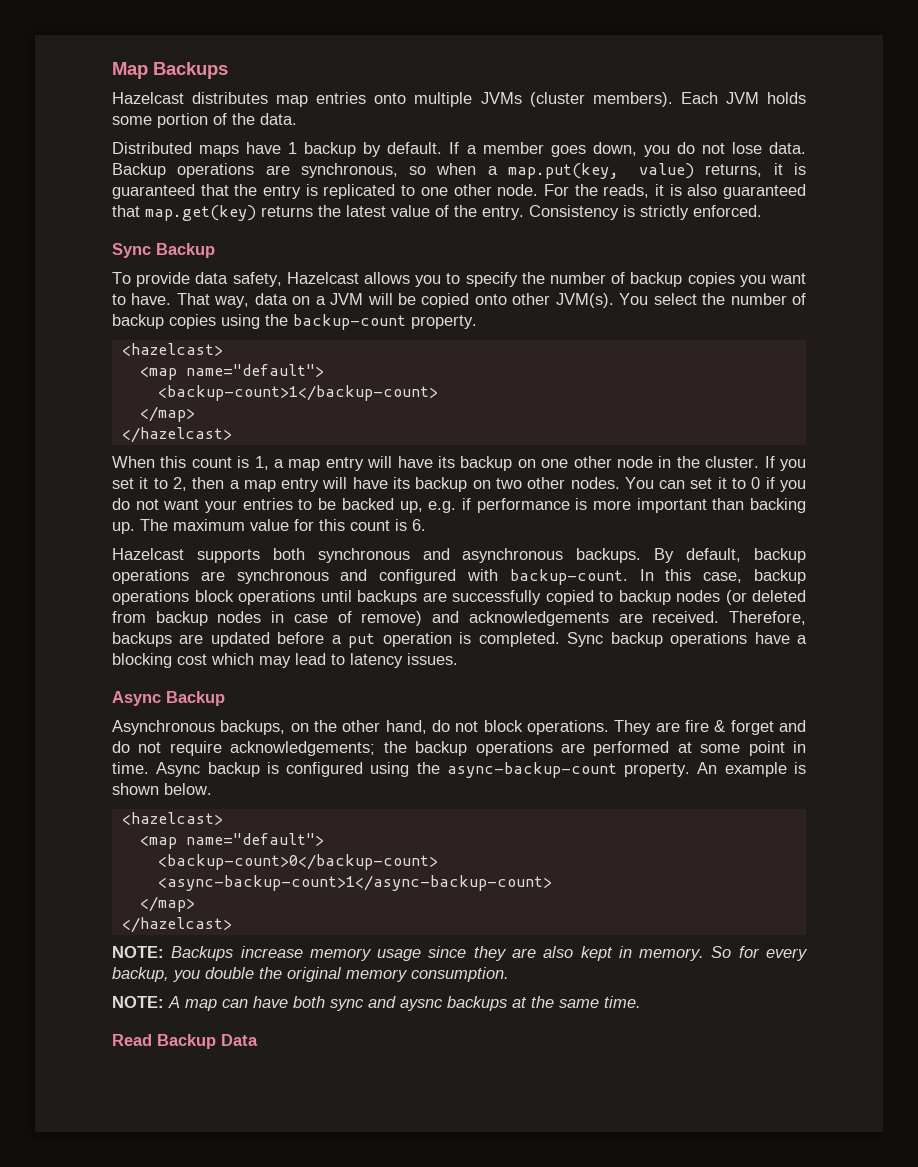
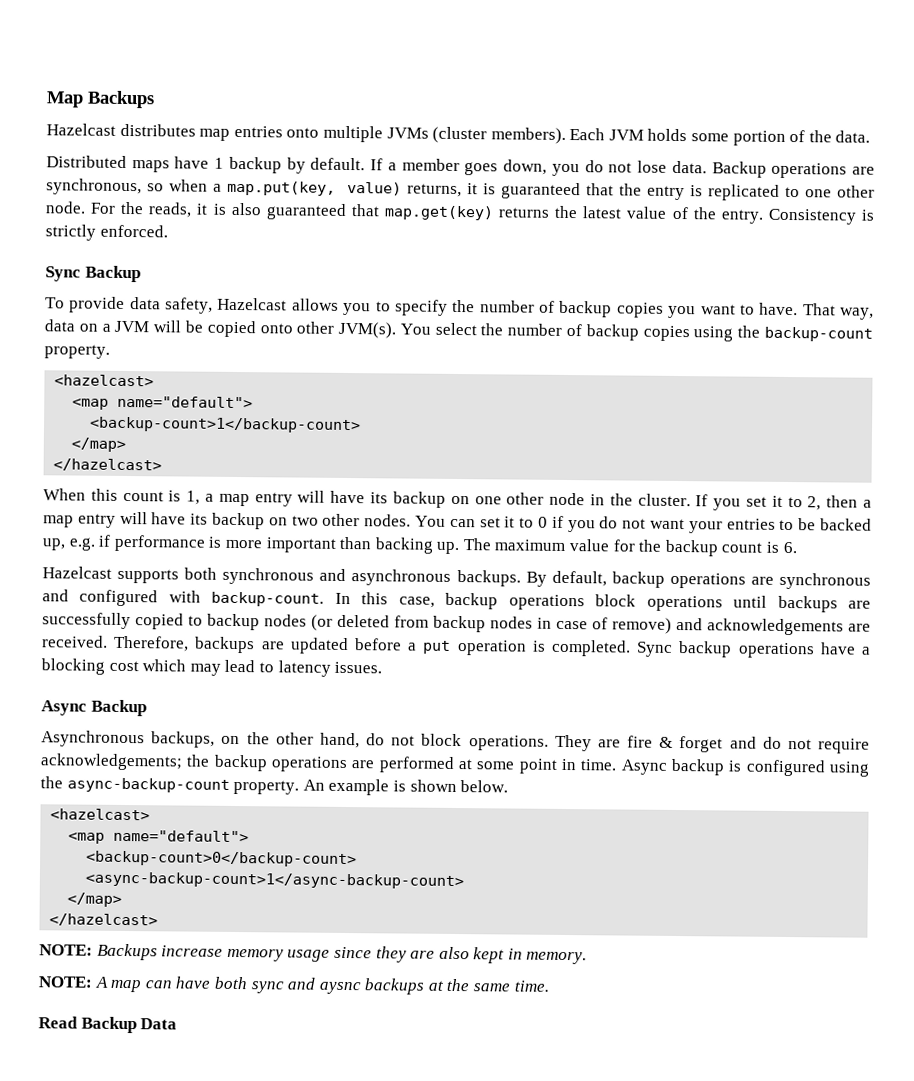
- The maximum value for this count is 6.
+ The maximum value for the backup count is 6.
- So for every backup, you double the original memory consumption.

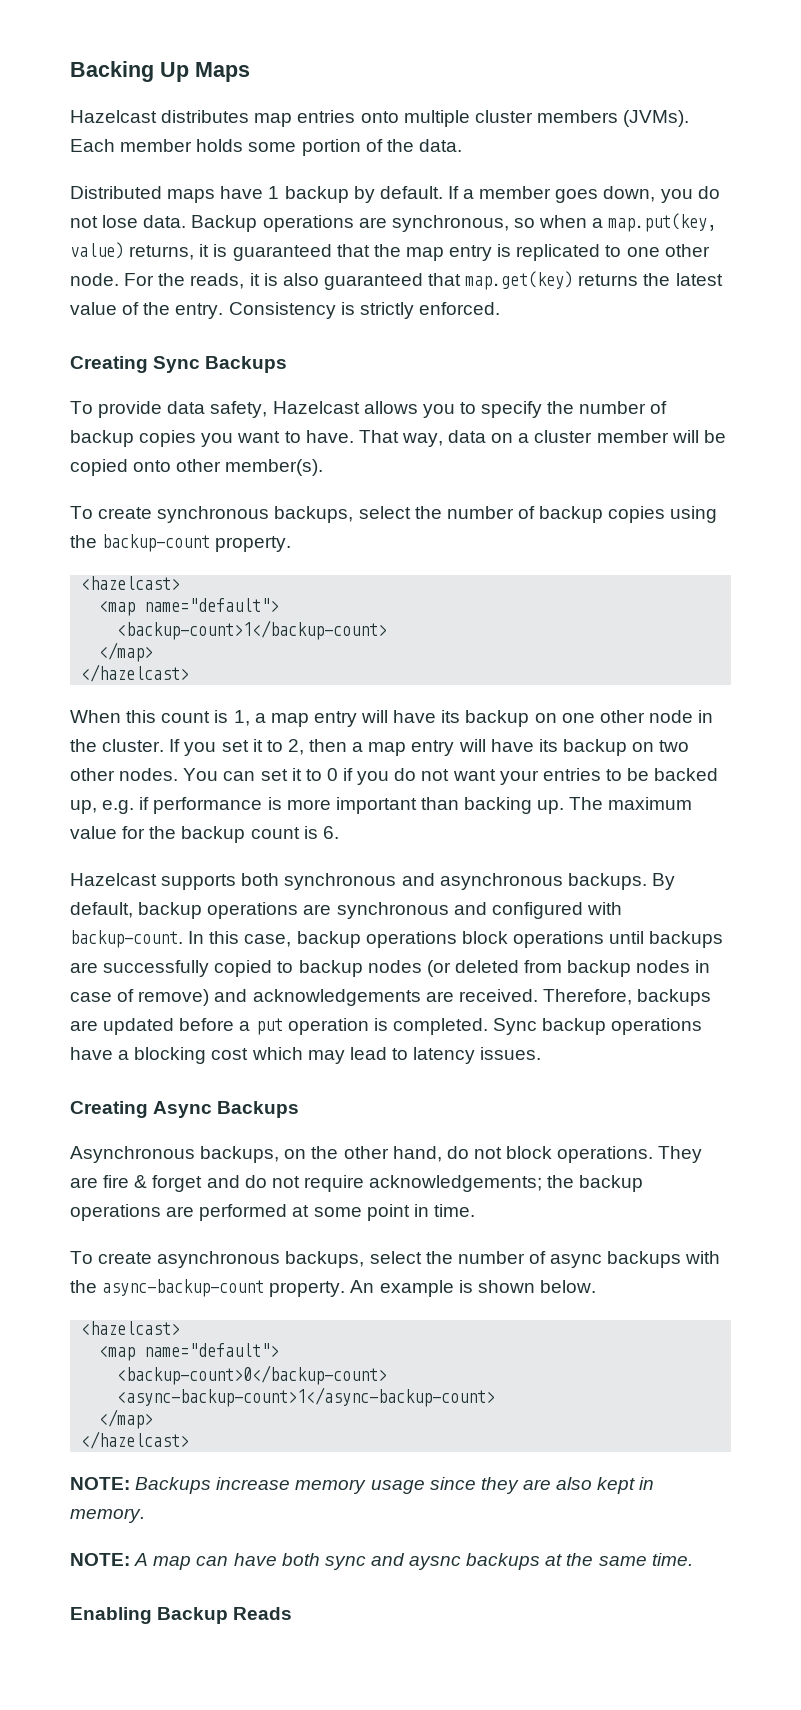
- Map Backups
+ Backing Up Maps
- Hazelcast distributes map entries onto multiple JVMs (cluster members). Each JVM holds some portion of the data.
+ Hazelcast distributes map entries onto multiple cluster members (JVMs). Each member holds some portion of the data.
- Backup operations are synchronous, so when a map.put(key, value) returns, it is guaranteed that the entry is replicated to one other node.
+ Backup operations are synchronous, so when a map.put(key, value) returns, it is guaranteed that the map entry is replicated to one other node.
- Sync Backup
+ Creating Sync Backups
- That way, data on a JVM will be copied onto other JVM(s). You select the number of backup copies using the backup-count property.
+ That way, data on a cluster member will be copied onto other member(s).
+ To create synchronous backups, select the number of backup copies using the backup-count property.
- Async Backup
+ Creating Async Backups
- They are fire & forget and do not require acknowledgements; the backup operations are performed at some point in time. Async backup is configured using the async-backup-count property.
+ They are fire & forget and do not require acknowledgements; the backup operations are performed at some point in time.
+ To create asynchronous backups, select the number of async backups with the async-backup-count property.
- Read Backup Data
+ Enabling Backup Reads

